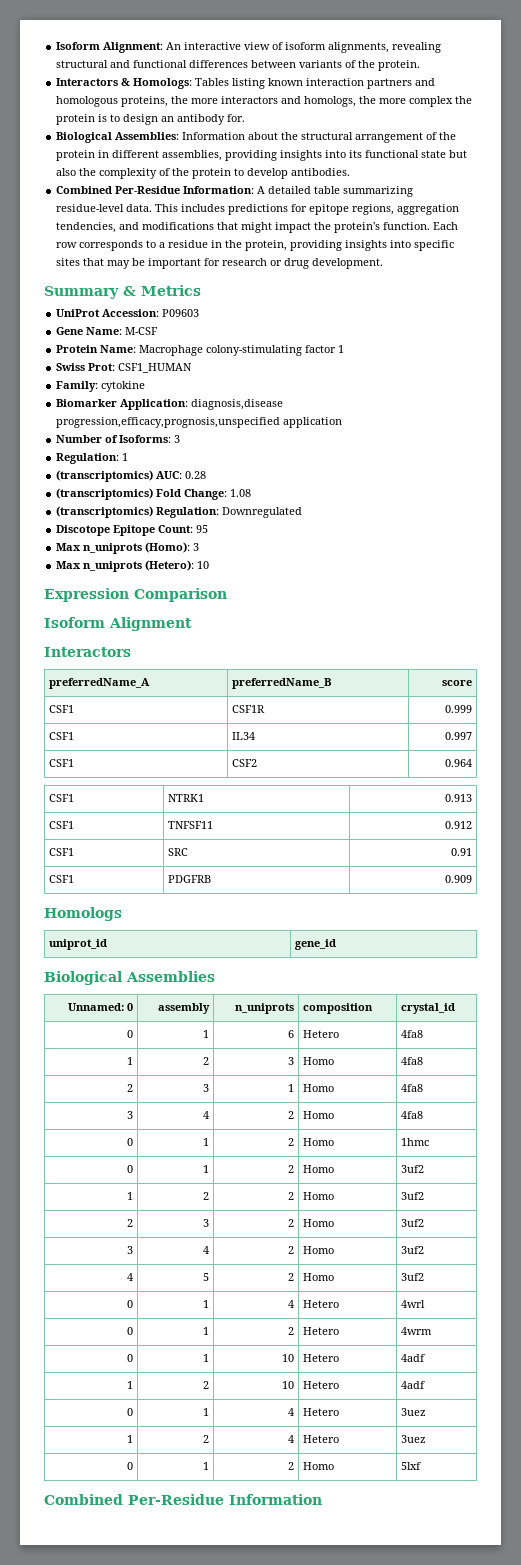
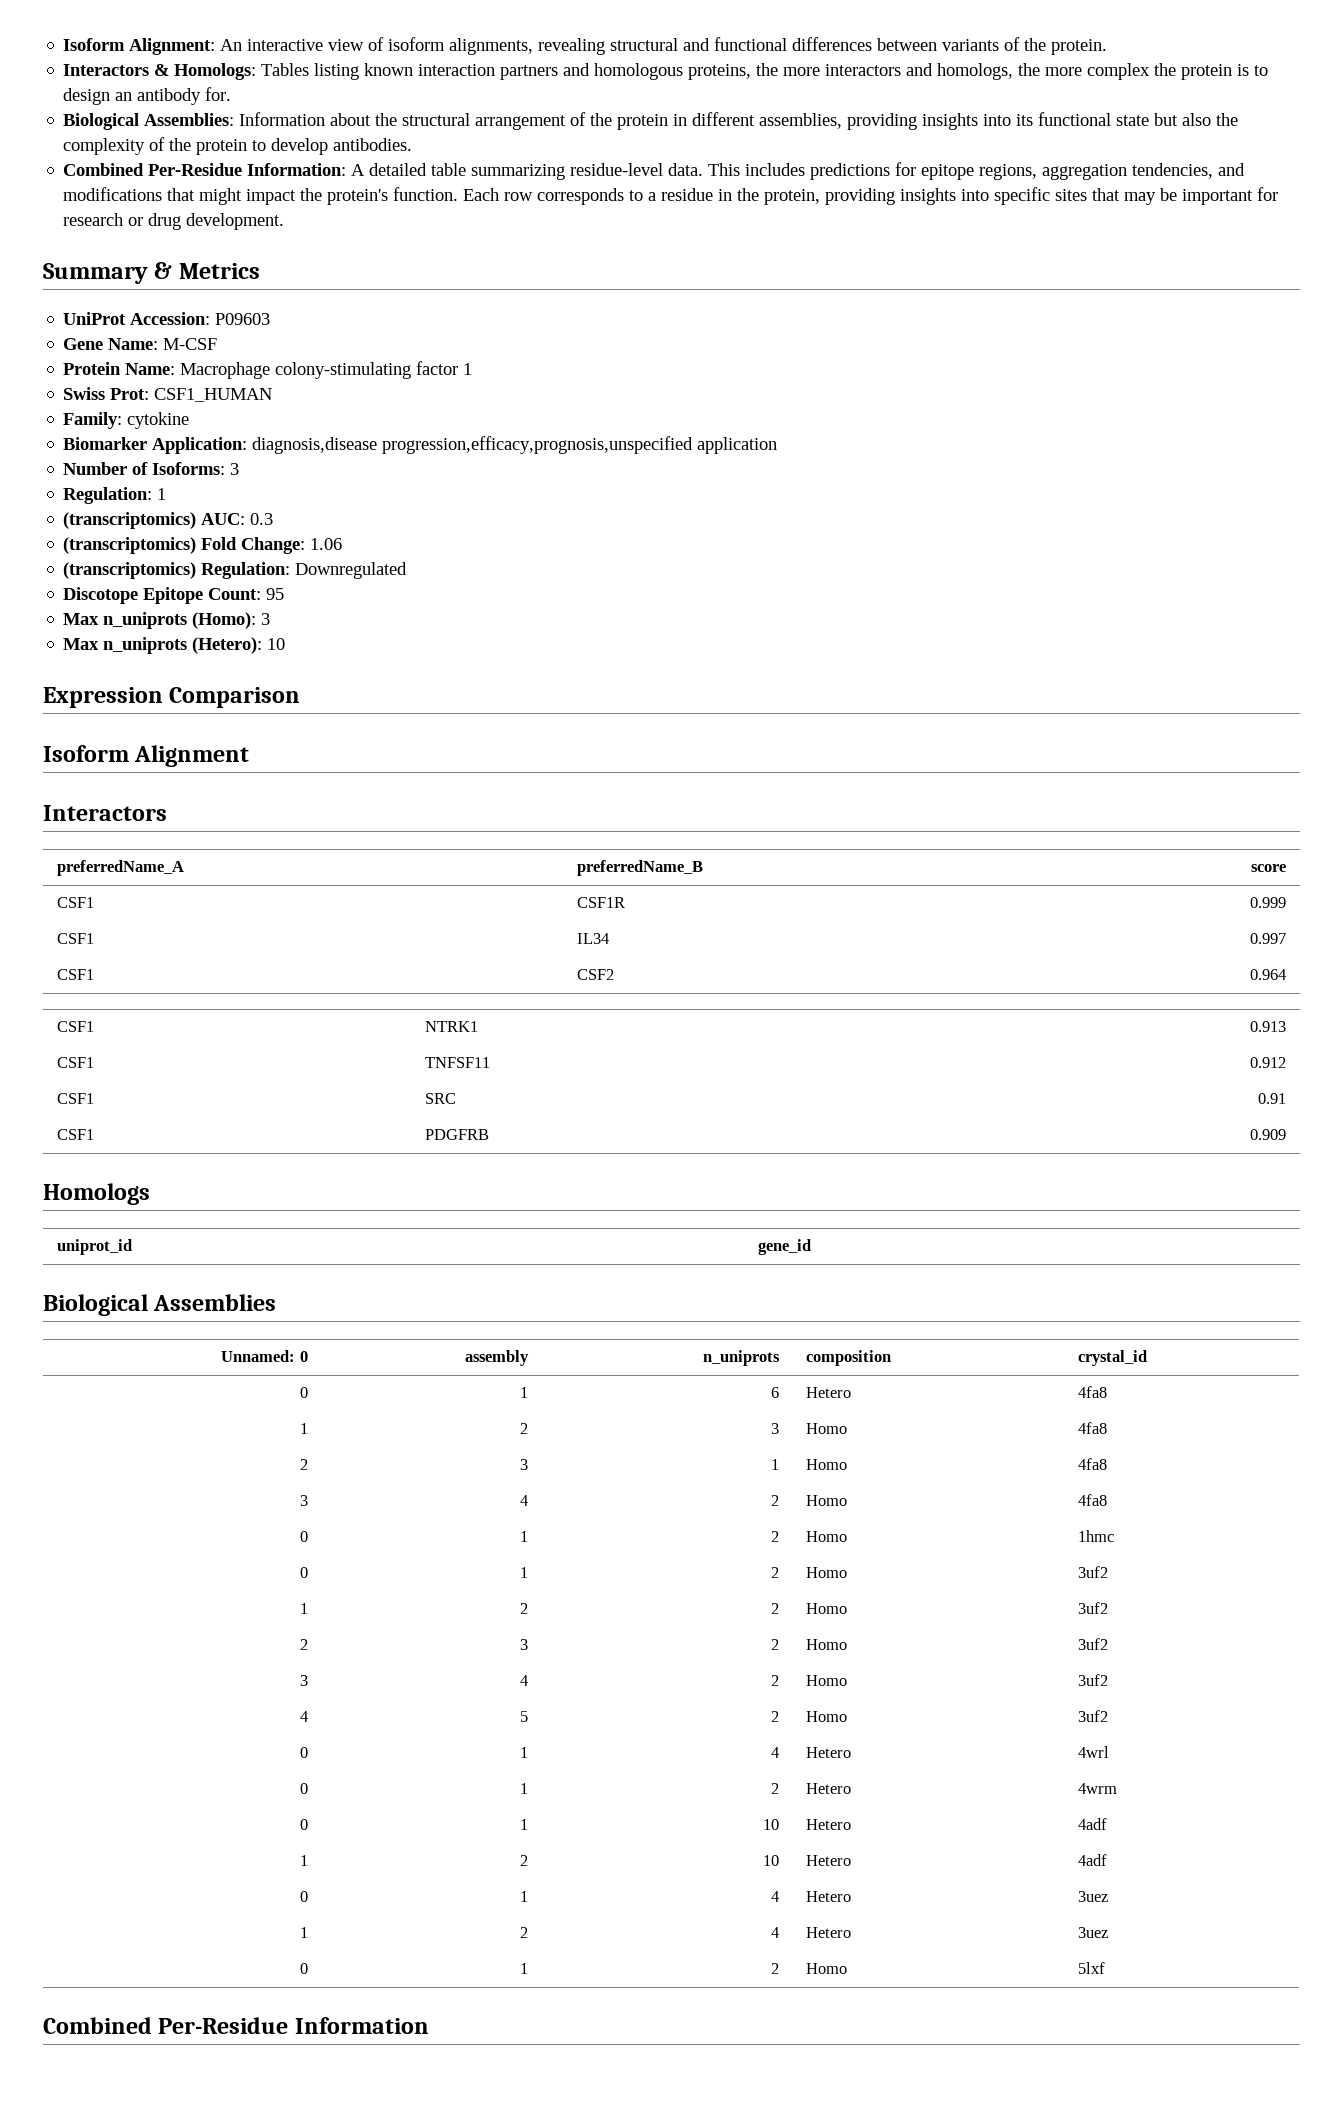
- (transcriptomics) AUC: 0.28
+ (transcriptomics) AUC: 0.3
- (transcriptomics) Fold Change: 1.08
+ (transcriptomics) Fold Change: 1.06

